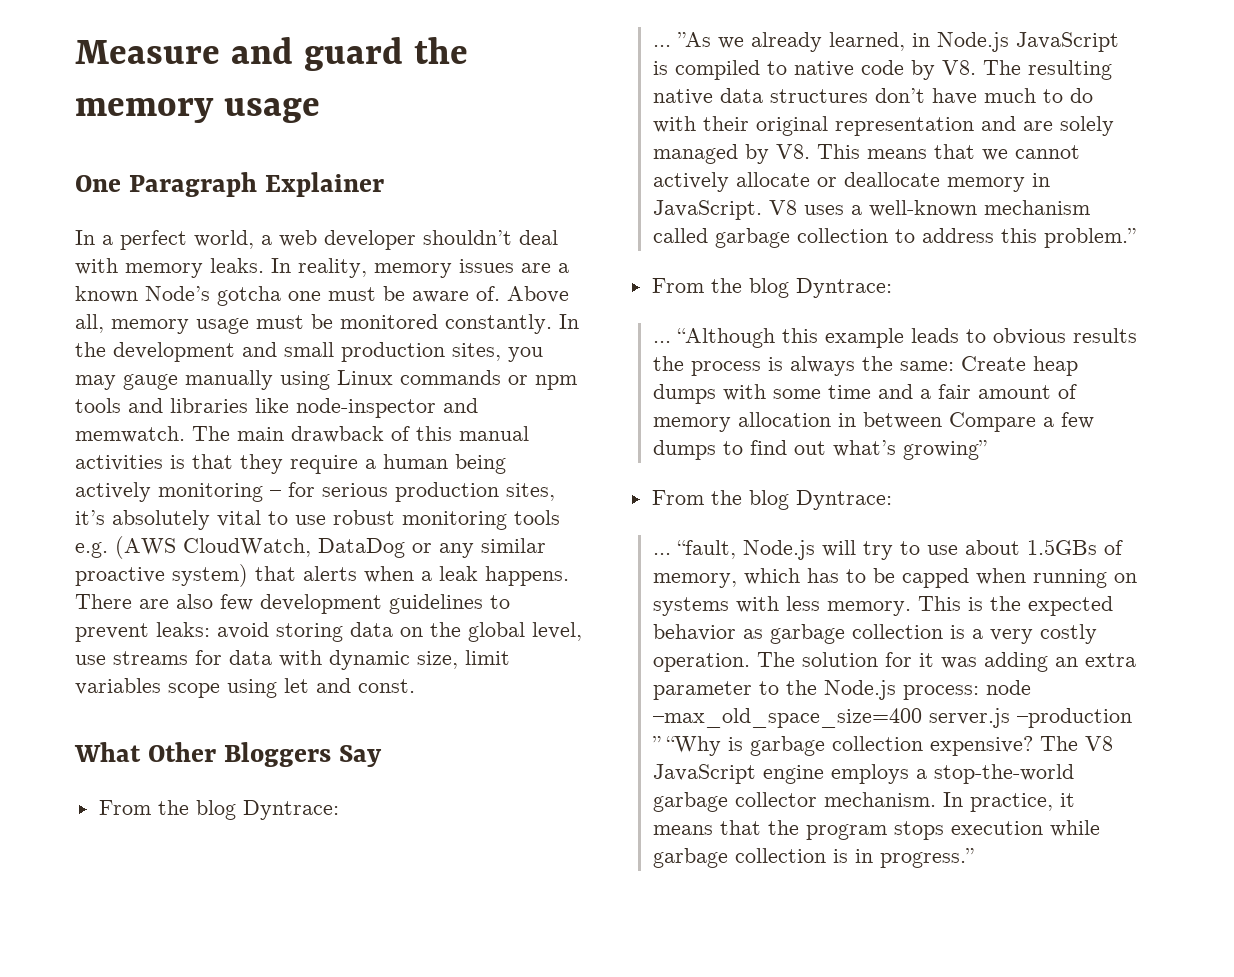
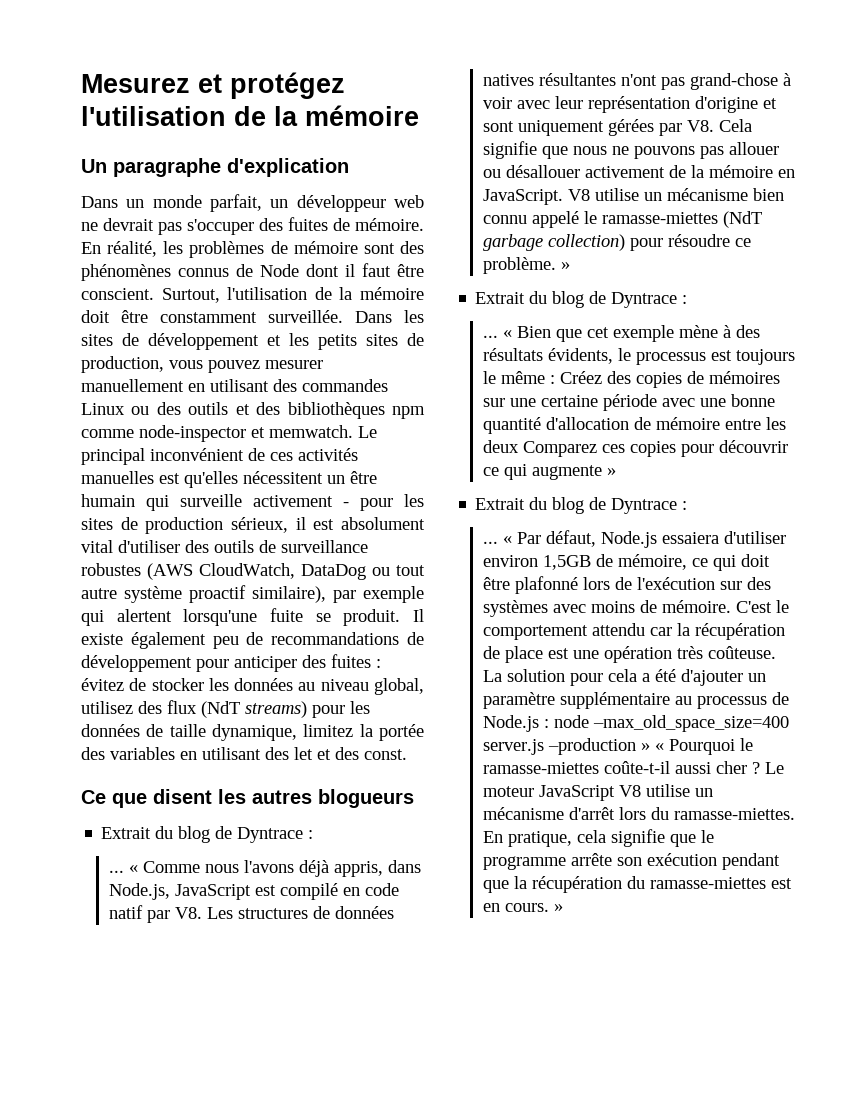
- Measure and guard the memory usage
- One Paragraph Explainer
- In a perfect world, a web developer shouldn’t deal with memory leaks. In reality, memory issues are a known Node’s gotcha one must be aware of. Above all, memory usage must be monitored constantly. In the development and small production sites, you may gauge manually using Linux commands or npm tools and libraries like node-inspector and memwatch. The main drawback of this manual activities is that they require a human being actively monitoring – for serious production sites, it’s absolutely vital to use robust monitoring tools e.g. (AWS CloudWatch, DataDog or any similar proactive system) that alerts when a leak happens. There are also few development guidelines to prevent leaks: avoid storing data on the global level, use streams for data with dynamic size, limit variables scope using let and const.
- What Other Bloggers Say
- From the blog Dyntrace:
- ... ”As we already learned, in Node.js JavaScript is compiled to native code by V8. The resulting native data structures don’t have much to do with their original representation and are solely managed by V8. This means that we cannot actively allocate or deallocate memory in JavaScript. V8 uses a well-known mechanism called garbage collection to address this problem.”
- From the blog Dyntrace:
- ... “Although this example leads to obvious results the process is always the same: Create heap dumps with some time and a fair amount of memory allocation in between Compare a few dumps to find out what’s growing”
- From the blog Dyntrace:
- ... “fault, Node.js will try to use about 1.5GBs of memory, which has to be capped when running on systems with less memory. This is the expected behavior as garbage collection is a very costly operation. The solution for it was adding an extra parameter to the Node.js process: node –max_old_space_size=400 server.js –production ” “Why is garbage collection expensive? The V8 JavaScript engine employs a stop-the-world garbage collector mechanism. In practice, it means that the program stops execution while garbage collection is in progress.”
+ Mesurez et protégez l'utilisation de la mémoire
+ Un paragraphe d'explication
+ Dans un monde parfait, un développeur web ne devrait pas s'occuper des fuites de mémoire. En réalité, les problèmes de mémoire sont des phénomènes connus de Node dont il faut être conscient. Surtout, l'utilisation de la mémoire doit être constamment surveillée. Dans les sites de développement et les petits sites de production, vous pouvez mesurer manuellement en utilisant des commandes Linux ou des outils et des bibliothèques npm comme node-inspector et memwatch. Le principal inconvénient de ces activités manuelles est qu'elles nécessitent un être humain qui surveille activement - pour les sites de production sérieux, il est absolument vital d'utiliser des outils de surveillance robustes (AWS CloudWatch, DataDog ou tout autre système proactif similaire), par exemple qui alertent lorsqu'une fuite se produit. Il existe également peu de recommandations de développement pour anticiper des fuites : évitez de stocker les données au niveau global, utilisez des flux (NdT streams) pour les données de taille dynamique, limitez la portée des variables en utilisant des let et des const.
+ Ce que disent les autres blogueurs
+ Extrait du blog de Dyntrace :
+ ... « Comme nous l'avons déjà appris, dans Node.js, JavaScript est compilé en code natif par V8. Les structures de données natives résultantes n'ont pas grand-chose à voir avec leur représentation d'origine et sont uniquement gérées par V8. Cela signifie que nous ne pouvons pas allouer ou désallouer activement de la mémoire en JavaScript. V8 utilise un mécanisme bien connu appelé le ramasse-miettes (NdT garbage collection) pour résoudre ce problème. »
+ Extrait du blog de Dyntrace :
+ ... « Bien que cet exemple mène à des résultats évidents, le processus est toujours le même : Créez des copies de mémoires sur une certaine période avec une bonne quantité d'allocation de mémoire entre les deux Comparez ces copies pour découvrir ce qui augmente »
+ Extrait du blog de Dyntrace :
+ ... « Par défaut, Node.js essaiera d'utiliser environ 1,5GB de mémoire, ce qui doit être plafonné lors de l'exécution sur des systèmes avec moins de mémoire. C'est le comportement attendu car la récupération de place est une opération très coûteuse. La solution pour cela a été d'ajouter un paramètre supplémentaire au processus de Node.js : node –max_old_space_size=400 server.js –production » « Pourquoi le ramasse-miettes coûte-t-il aussi cher ? Le moteur JavaScript V8 utilise un mécanisme d'arrêt lors du ramasse-miettes. En pratique, cela signifie que le programme arrête son exécution pendant que la récupération du ramasse-miettes est en cours. »

